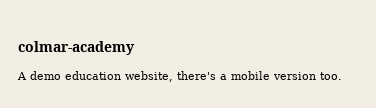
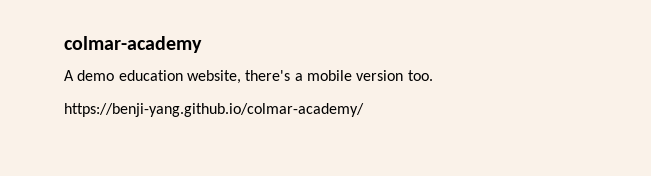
+ https://benji-yang.github.io/colmar-academy/

